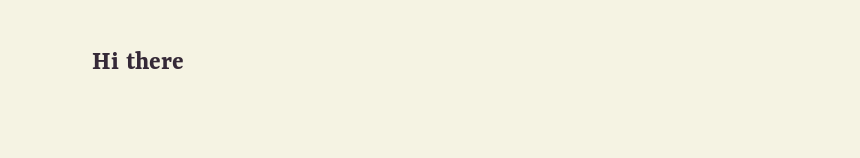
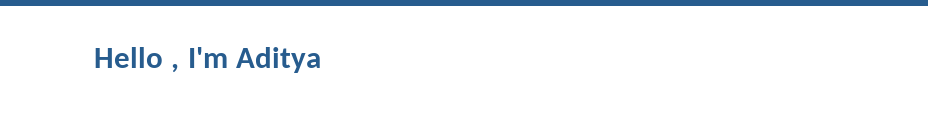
- Hi there
+ Hello , I'm Aditya

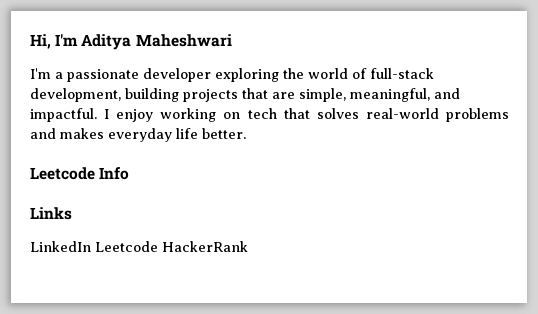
- Hello , I'm Aditya
+ Hi, I'm Aditya Maheshwari
+ I'm a passionate developer exploring the world of full-stack development, building projects that are simple, meaningful, and impactful. I enjoy working on tech that solves real-world problems and makes everyday life better.
+ Leetcode Info
+ Links
+ LinkedIn Leetcode HackerRank

